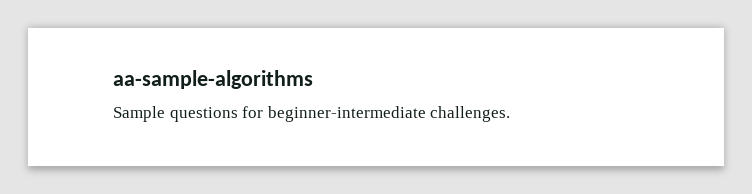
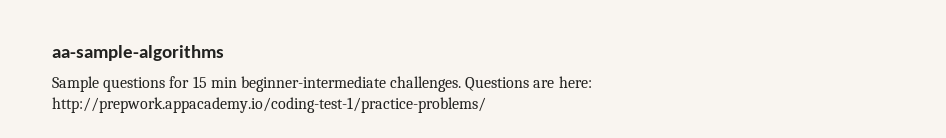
- Sample questions for beginner-intermediate challenges.
+ Sample questions for 15 min beginner-intermediate challenges. Questions are here: http://prepwork.appacademy.io/coding-test-1/practice-problems/

